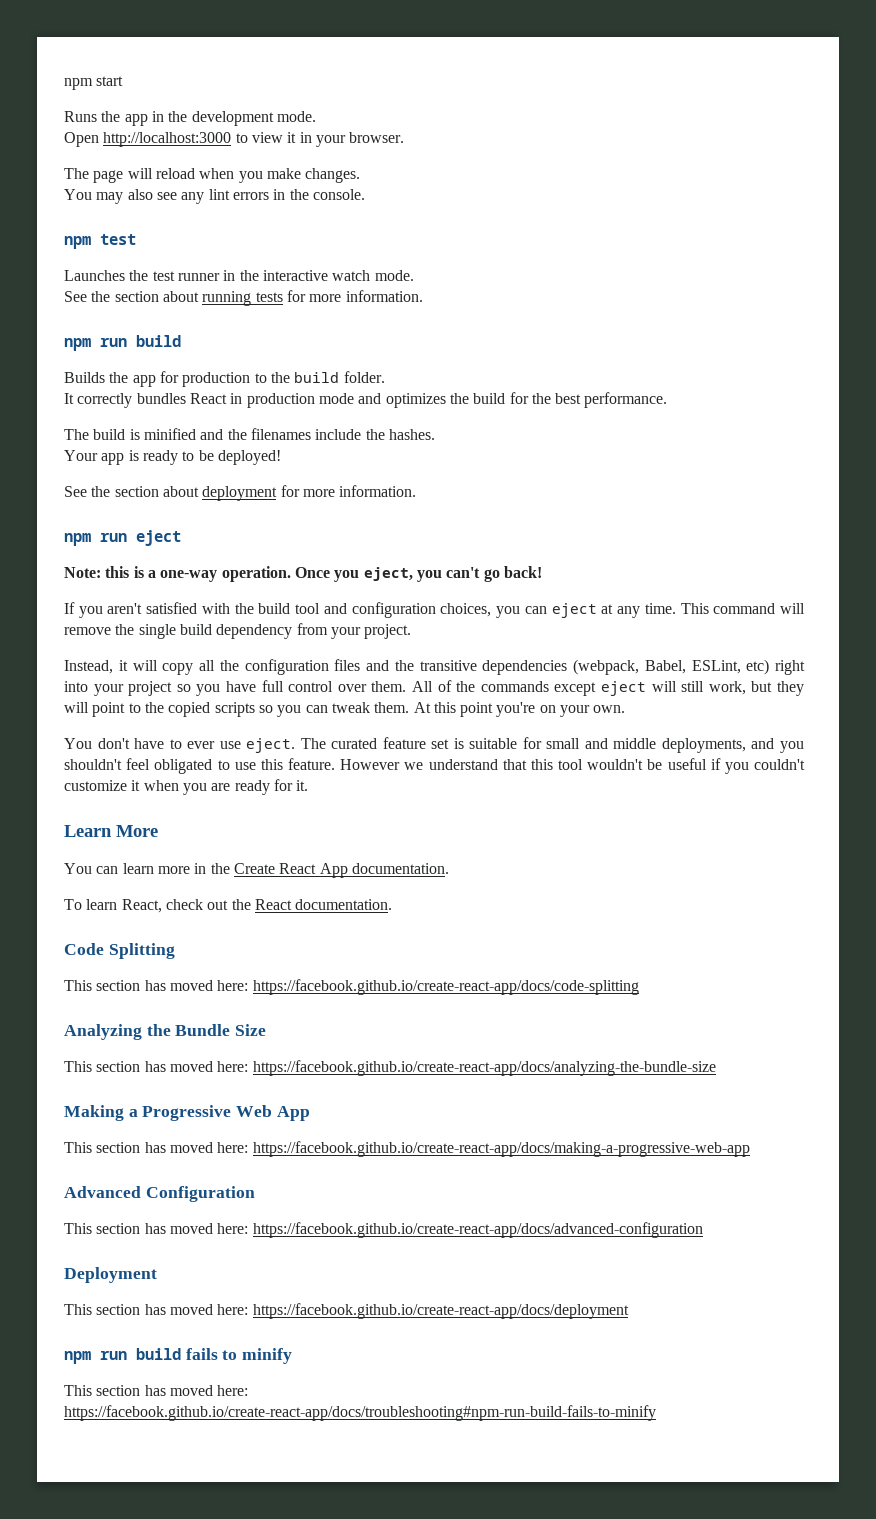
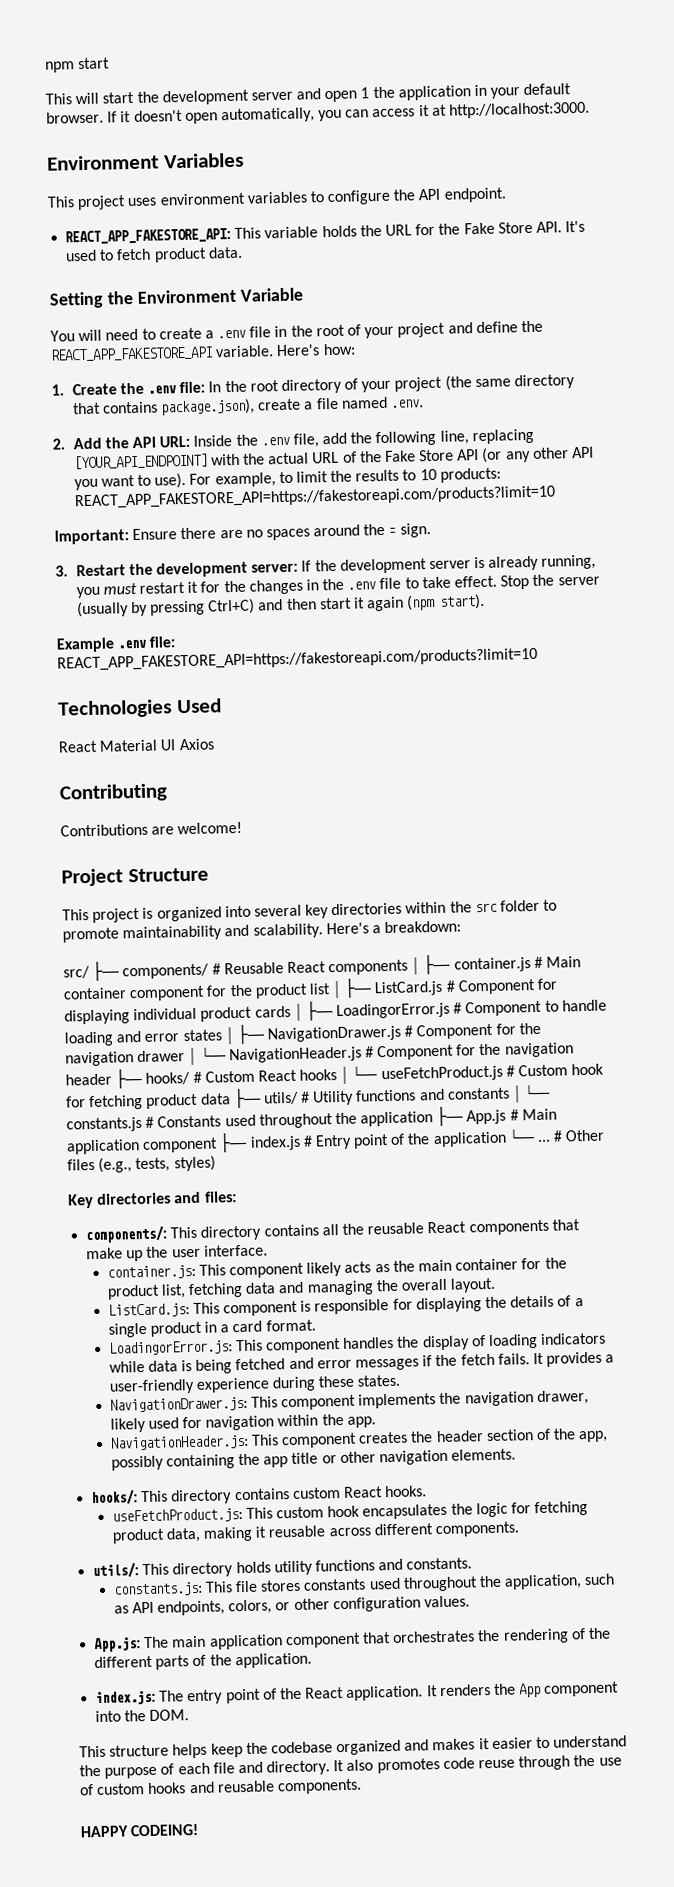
- Runs the app in the development mode.
- Open http://localhost:3000 to view it in your browser.
- The page will reload when you make changes.
- You may also see any lint errors in the console.
- npm test
- Launches the test runner in the interactive watch mode.
- See the section about running tests for more information.
- npm run build
- Builds the app for production to the build folder.
- It correctly bundles React in production mode and optimizes the build for the best performance.
- The build is minified and the filenames include the hashes.
- Your app is ready to be deployed!
- See the section about deployment for more information.
- npm run eject
- Note: this is a one-way operation. Once you eject, you can't go back!
- If you aren't satisfied with the build tool and configuration choices, you can eject at any time. This command will remove the single build dependency from your project.
- Instead, it will copy all the configuration files and the transitive dependencies (webpack, Babel, ESLint, etc) right into your project so you have full control over them. All of the commands except eject will still work, but they will point to the copied scripts so you can tweak them. At this point you're on your own.
- You don't have to ever use eject. The curated feature set is suitable for small and middle deployments, and you shouldn't feel obligated to use this feature. However we understand that this tool wouldn't be useful if you couldn't customize it when you are ready for it.
- Learn More
- You can learn more in the Create React App documentation.
- To learn React, check out the React documentation.
- Code Splitting
- This section has moved here: https://facebook.github.io/create-react-app/docs/code-splitting
- Analyzing the Bundle Size
- This section has moved here: https://facebook.github.io/create-react-app/docs/analyzing-the-bundle-size
- Making a Progressive Web App
- This section has moved here: https://facebook.github.io/create-react-app/docs/making-a-progressive-web-app
- Advanced Configuration
- This section has moved here: https://facebook.github.io/create-react-app/docs/advanced-configuration
- Deployment
- This section has moved here: https://facebook.github.io/create-react-app/docs/deployment
- npm run build fails to minify
- This section has moved here: https://facebook.github.io/create-react-app/docs/troubleshooting#npm-run-build-fails-to-minify
+ This will start the development server and open 1 the application in your default browser. If it doesn't open automatically, you can access it at http://localhost:3000.
+ Environment Variables
+ This project uses environment variables to configure the API endpoint.
+ REACT_APP_FAKESTORE_API: This variable holds the URL for the Fake Store API. It's used to fetch product data.
+ Setting the Environment Variable
+ You will need to create a .env file in the root of your project and define the REACT_APP_FAKESTORE_API variable. Here's how:
+ 1. Create the .env file: In the root directory of your project (the same directory that contains package.json), create a file named .env.
+ 2. Add the API URL: Inside the .env file, add the following line, replacing [YOUR_API_ENDPOINT] with the actual URL of the Fake Store API (or any other API you want to use). For example, to limit the results to 10 products: REACT_APP_FAKESTORE_API=https://fakestoreapi.com/products?limit=10
+ Important: Ensure there are no spaces around the = sign.
+ 3. Restart the development server: If the development server is already running, you must restart it for the changes in the .env file to take effect. Stop the server (usually by pressing Ctrl+C) and then start it again (npm start).
+ Example .env file: REACT_APP_FAKESTORE_API=https://fakestoreapi.com/products?limit=10
+ Technologies Used
+ React Material UI Axios
+ Contributing
+ Contributions are welcome!
+ Project Structure
+ This project is organized into several key directories within the src folder to promote maintainability and scalability. Here's a breakdown:
+ src/ ├── components/ # Reusable React components │ ├── container.js # Main container component for the product list │ ├── ListCard.js # Component for displaying individual product cards │ ├── LoadingorError.js # Component to handle loading and error states │ ├── NavigationDrawer.js # Component for the navigation drawer │ └── NavigationHeader.js # Component for the navigation header ├── hooks/ # Custom React hooks │ └── useFetchProduct.js # Custom hook for fetching product data ├── utils/ # Utility functions and constants │ └── constants.js # Constants used throughout the application ├── App.js # Main application component ├── index.js # Entry point of the application └── ... # Other files (e.g., tests, styles)
+ Key directories and files:
+ components/: This directory contains all the reusable React components that make up the user interface.
+ container.js: This component likely acts as the main container for the product list, fetching data and managing the overall layout.
+ ListCard.js: This component is responsible for displaying the details of a single product in a card format.
+ LoadingorError.js: This component handles the display of loading indicators while data is being fetched and error messages if the fetch fails. It provides a user-friendly experience during these states.
+ NavigationDrawer.js: This component implements the navigation drawer, likely used for navigation within the app.
+ NavigationHeader.js: This component creates the header section of the app, possibly containing the app title or other navigation elements.
+ hooks/: This directory contains custom React hooks.
+ useFetchProduct.js: This custom hook encapsulates the logic for fetching product data, making it reusable across different components.
+ utils/: This directory holds utility functions and constants.
+ constants.js: This file stores constants used throughout the application, such as API endpoints, colors, or other configuration values.
+ App.js: The main application component that orchestrates the rendering of the different parts of the application.
+ index.js: The entry point of the React application. It renders the App component into the DOM.
+ This structure helps keep the codebase organized and makes it easier to understand the purpose of each file and directory. It also promotes code reuse through the use of custom hooks and reusable components.
+ HAPPY CODEING!

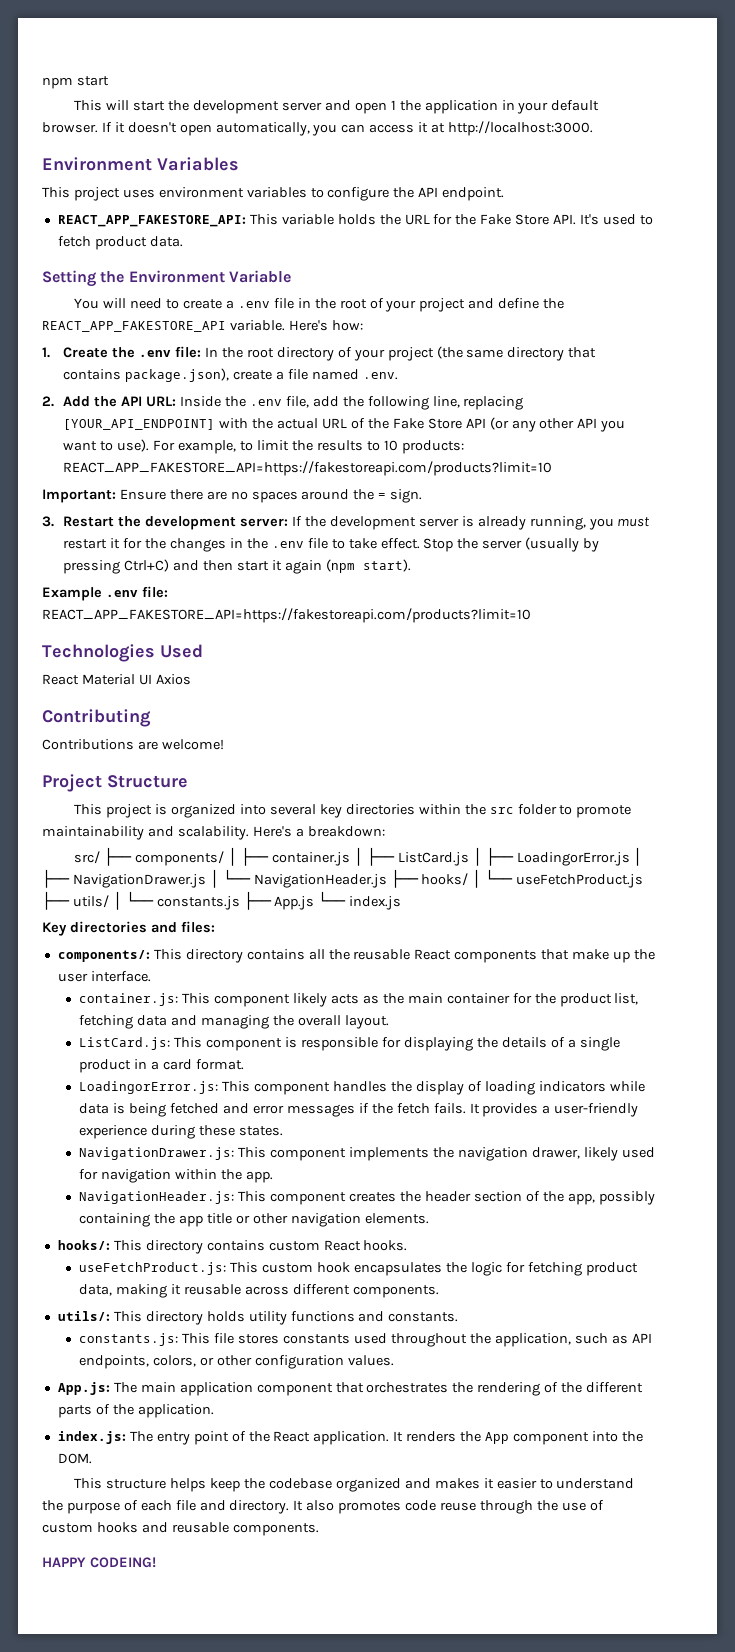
- src/ ├── components/ # Reusable React components │ ├── container.js # Main container component for the product list │ ├── ListCard.js # Component for displaying individual product cards │ ├── LoadingorError.js # Component to handle loading and error states │ ├── NavigationDrawer.js # Component for the navigation drawer │ └── NavigationHeader.js # Component for the navigation header ├── hooks/ # Custom React hooks │ └── useFetchProduct.js # Custom hook for fetching product data ├── utils/ # Utility functions and constants │ └── constants.js # Constants used throughout the application ├── App.js # Main application component ├── index.js # Entry point of the application └── ... # Other files (e.g., tests, styles)
+ src/ ├── components/ │ ├── container.js │ ├── ListCard.js │ ├── LoadingorError.js │ ├── NavigationDrawer.js │ └── NavigationHeader.js ├── hooks/ │ └── useFetchProduct.js ├── utils/ │ └── constants.js ├── App.js └── index.js

